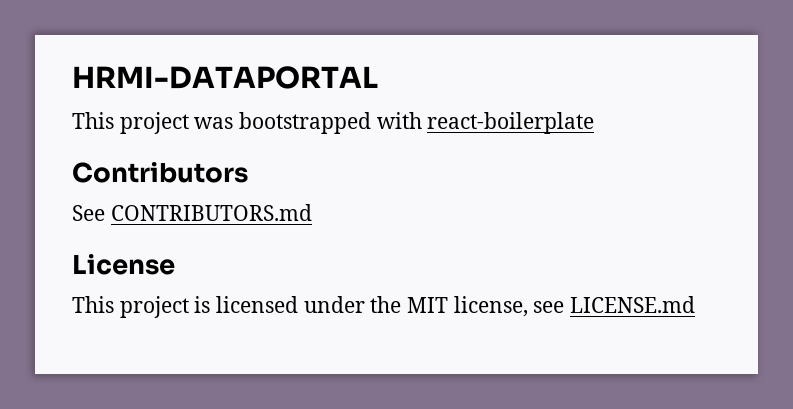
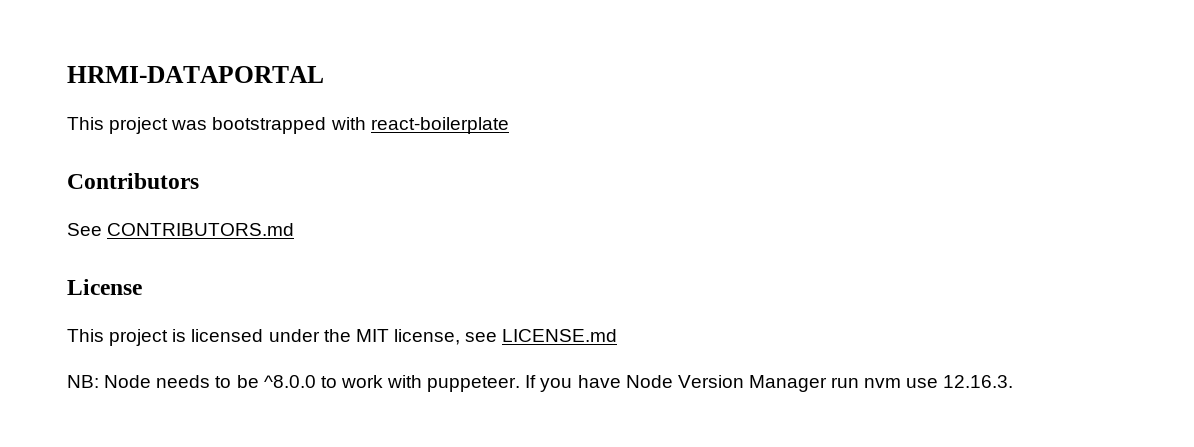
+ NB: Node needs to be ^8.0.0 to work with puppeteer. If you have Node Version Manager run nvm use 12.16.3.

